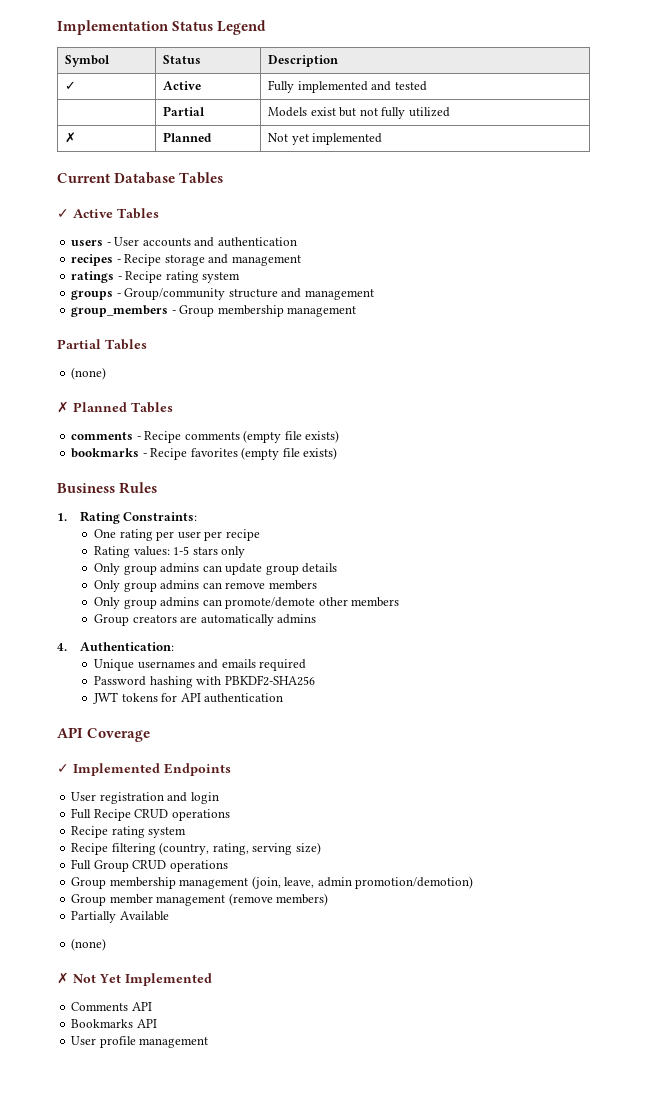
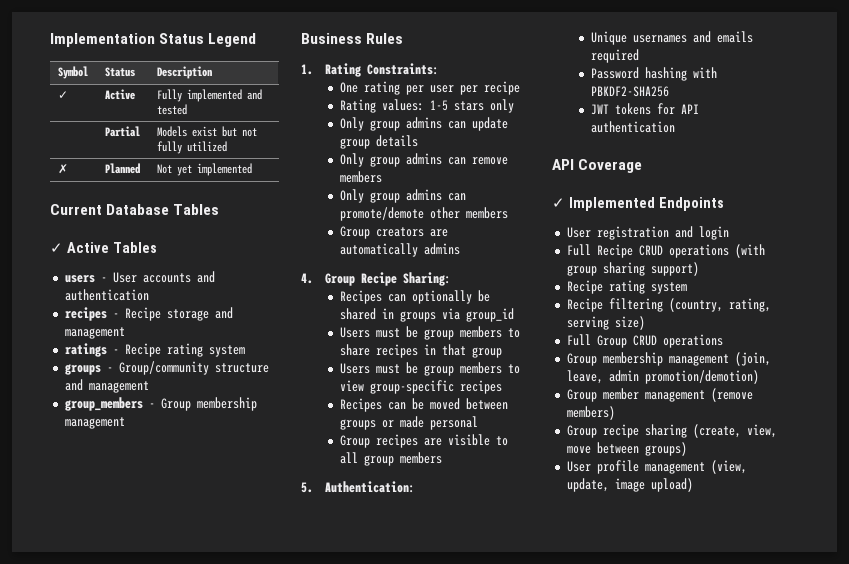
- Partial Tables
- (none)
- ✗ Planned Tables
- comments - Recipe comments (empty file exists)
- bookmarks - Recipe favorites (empty file exists)
- 4. Authentication:
+ 4. Group Recipe Sharing:
+ Recipes can optionally be shared in groups via group_id
+ Users must be group members to share recipes in that group
+ Users must be group members to view group-specific recipes
+ Recipes can be moved between groups or made personal
+ Group recipes are visible to all group members
+ 5. Authentication:
- Full Recipe CRUD operations
+ Full Recipe CRUD operations (with group sharing support)
- Partially Available
- (none)
- ✗ Not Yet Implemented
- Comments API
- Bookmarks API
+ Group recipe sharing (create, view, move between groups)
- User profile management
+ User profile management (view, update, image upload)

